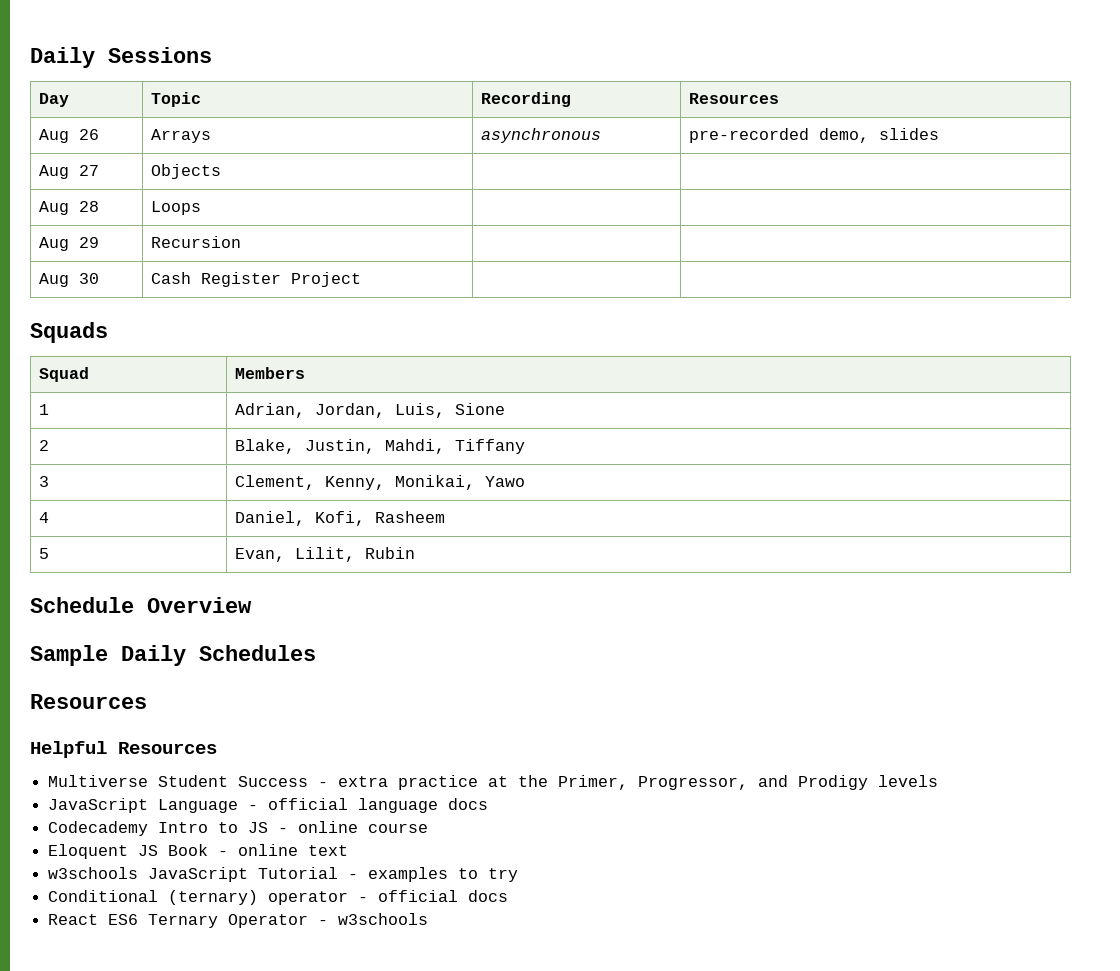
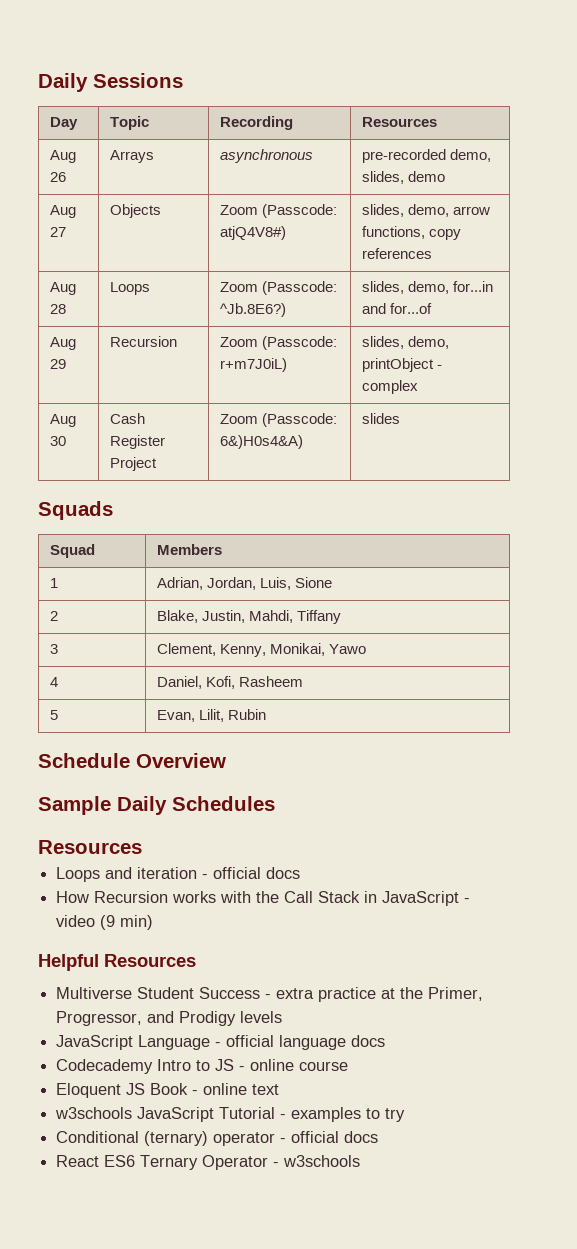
- Aug 26 | Arrays | asynchronous | pre-recorded demo, slides
+ Aug 26 | Arrays | asynchronous | pre-recorded demo, slides, demo
- Aug 27 | Objects | |
- Aug 28 | Loops | |
- Aug 29 | Recursion | |
+ Aug 27 | Objects | Zoom (Passcode: atjQ4V8#) | slides, demo, arrow functions, copy references
+ Aug 28 | Loops | Zoom (Passcode: ^Jb.8E6?) | slides, demo, for...in and for...of
+ Aug 29 | Recursion | Zoom (Passcode: r+m7J0iL) | slides, demo, printObject - complex
- Aug 30 | Cash Register Project | |
+ Aug 30 | Cash Register Project | Zoom (Passcode: 6&)H0s4&A) | slides
+ Loops and iteration - official docs
+ How Recursion works with the Call Stack in JavaScript - video (9 min)

